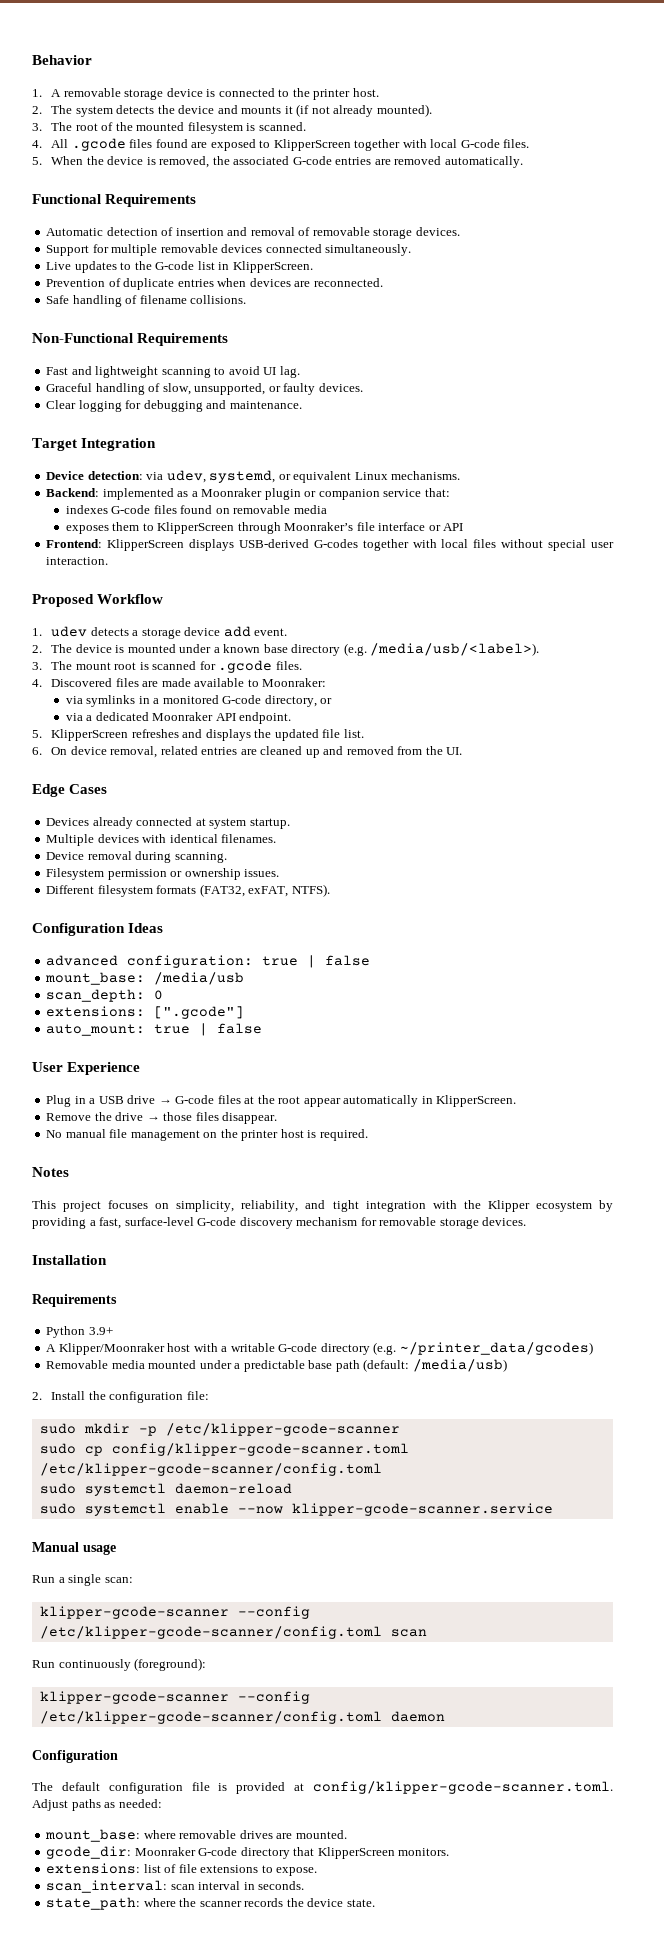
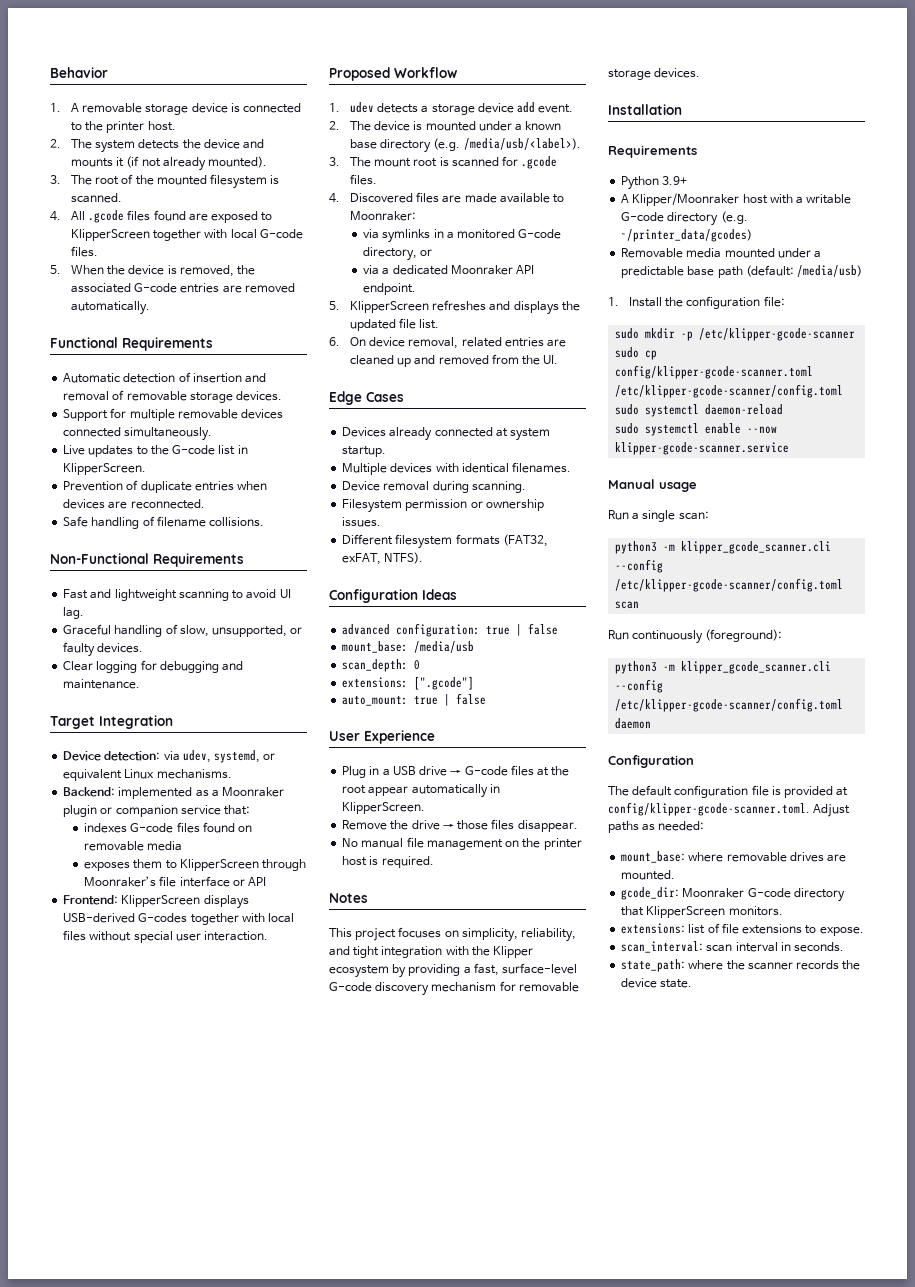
- 2. Install the configuration file:
+ 1. Install the configuration file:
- klipper-gcode-scanner --config /etc/klipper-gcode-scanner/config.toml scan
+ python3 -m klipper_gcode_scanner.cli --config /etc/klipper-gcode-scanner/config.toml scan
- klipper-gcode-scanner --config /etc/klipper-gcode-scanner/config.toml daemon
+ python3 -m klipper_gcode_scanner.cli --config /etc/klipper-gcode-scanner/config.toml daemon

